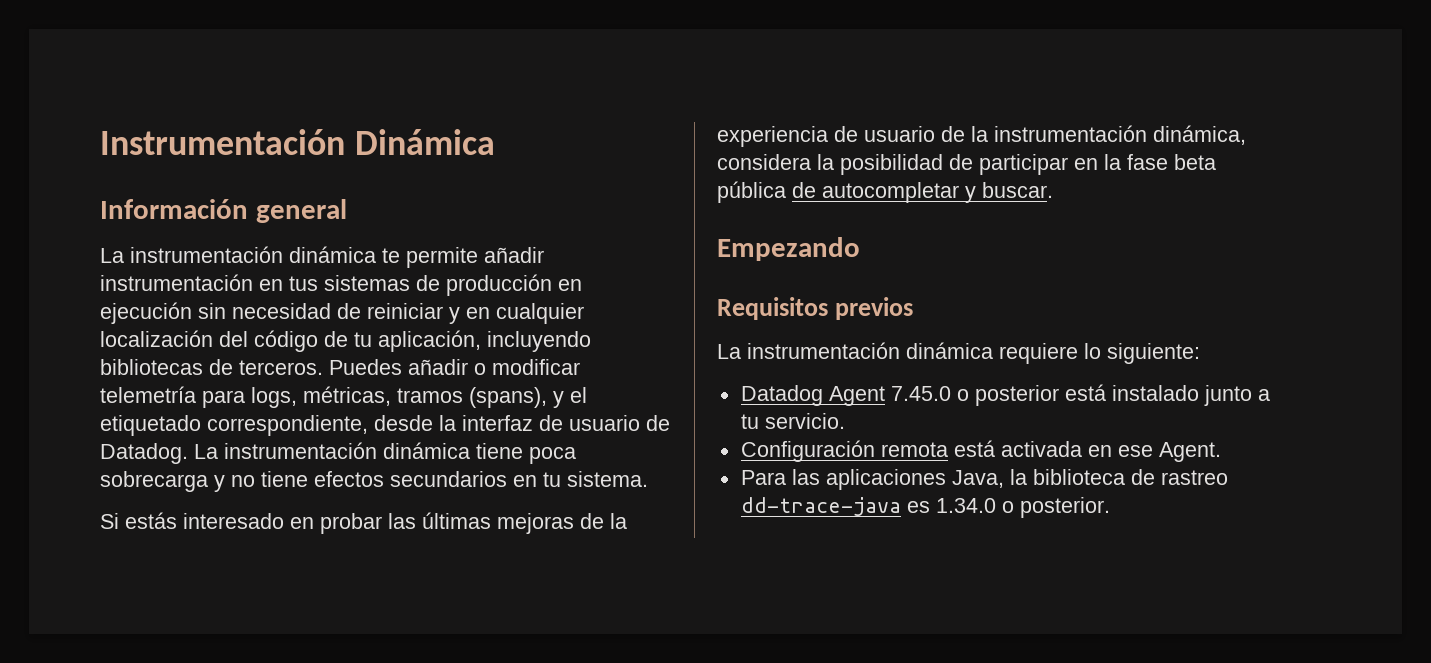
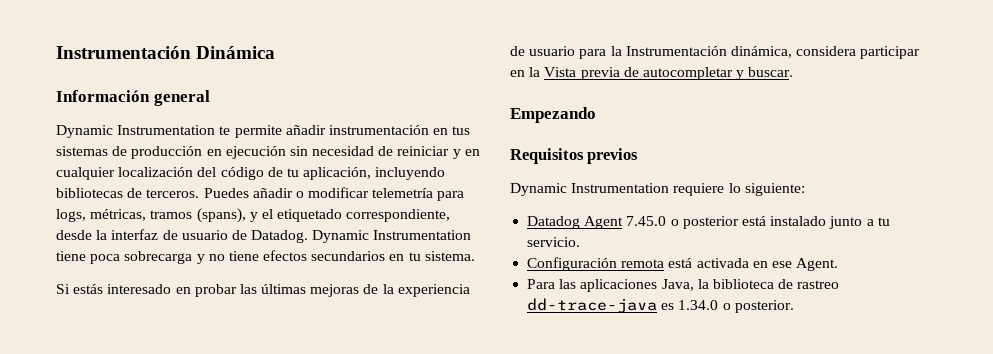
- La instrumentación dinámica te permite añadir instrumentación en tus sistemas de producción en ejecución sin necesidad de reiniciar y en cualquier localización del código de tu aplicación, incluyendo bibliotecas de terceros.
+ Dynamic Instrumentation te permite añadir instrumentación en tus sistemas de producción en ejecución sin necesidad de reiniciar y en cualquier localización del código de tu aplicación, incluyendo bibliotecas de terceros.
- La instrumentación dinámica tiene poca sobrecarga y no tiene efectos secundarios en tu sistema.
+ Dynamic Instrumentation tiene poca sobrecarga y no tiene efectos secundarios en tu sistema.
- Si estás interesado en probar las últimas mejoras de la experiencia de usuario de la instrumentación dinámica, considera la posibilidad de participar en la fase beta pública de autocompletar y buscar.
+ Si estás interesado en probar las últimas mejoras de la experiencia de usuario para la Instrumentación dinámica, considera participar en la Vista previa de autocompletar y buscar.
- La instrumentación dinámica requiere lo siguiente:
+ Dynamic Instrumentation requiere lo siguiente:

